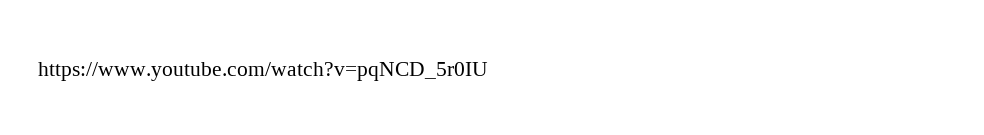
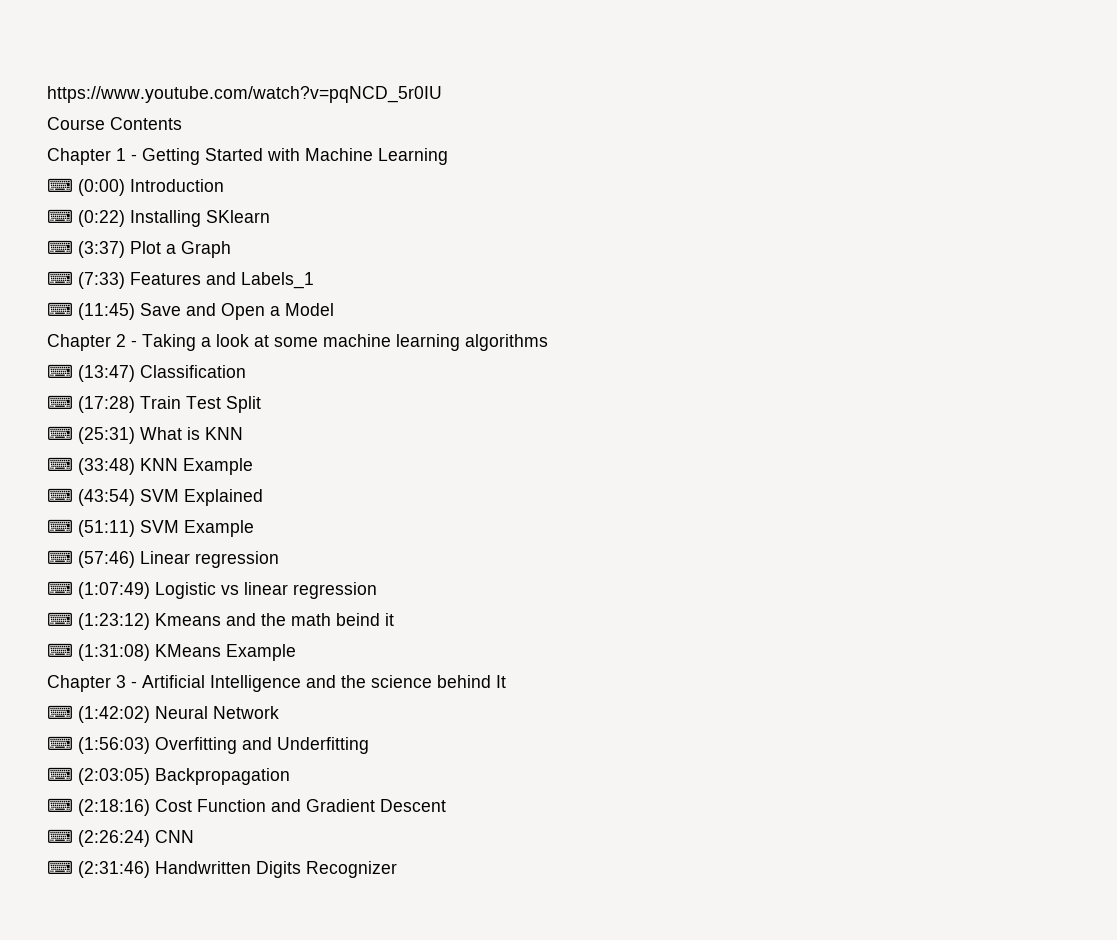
+ Course Contents
+ Chapter 1 - Getting Started with Machine Learning
+ ⌨ (0:00) Introduction
+ ⌨ (0:22) Installing SKlearn
+ ⌨ (3:37) Plot a Graph
+ ⌨ (7:33) Features and Labels_1
+ ⌨ (11:45) Save and Open a Model
+ Chapter 2 - Taking a look at some machine learning algorithms
+ ⌨ (13:47) Classification
+ ⌨ (17:28) Train Test Split
+ ⌨ (25:31) What is KNN
+ ⌨ (33:48) KNN Example
+ ⌨ (43:54) SVM Explained
+ ⌨ (51:11) SVM Example
+ ⌨ (57:46) Linear regression
+ ⌨ (1:07:49) Logistic vs linear regression
+ ⌨ (1:23:12) Kmeans and the math beind it
+ ⌨ (1:31:08) KMeans Example
+ Chapter 3 - Artificial Intelligence and the science behind It
+ ⌨ (1:42:02) Neural Network
+ ⌨ (1:56:03) Overfitting and Underfitting
+ ⌨ (2:03:05) Backpropagation
+ ⌨ (2:18:16) Cost Function and Gradient Descent
+ ⌨ (2:26:24) CNN
+ ⌨ (2:31:46) Handwritten Digits Recognizer

